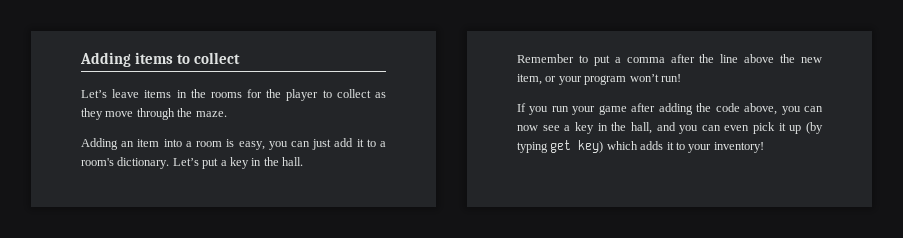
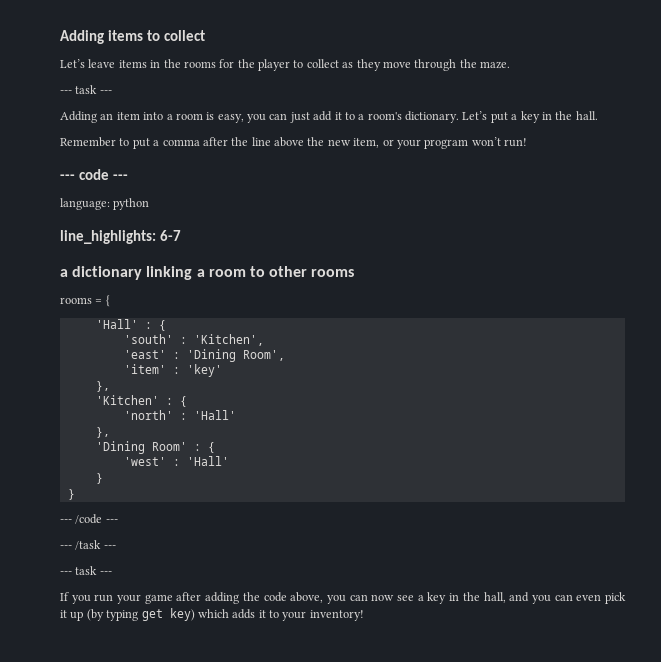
  Let’s leave items in the rooms for the player to collect as they move through the maze.
+ --- task ---
+ --- code ---
+ language: python
+ line_highlights: 6-7
+ a dictionary linking a room to other rooms
+ rooms = {
+ 'Hall' : {
+ 'south' : 'Kitchen',
+ 'east' : 'Dining Room',
+ 'item' : 'key'
+ },
+ 'Kitchen' : {
+ 'north' : 'Hall'
+ },
+ 'Dining Room' : {
+ 'west' : 'Hall'
+ }
+ }
+ --- /code ---
+ --- /task ---
+ --- task ---

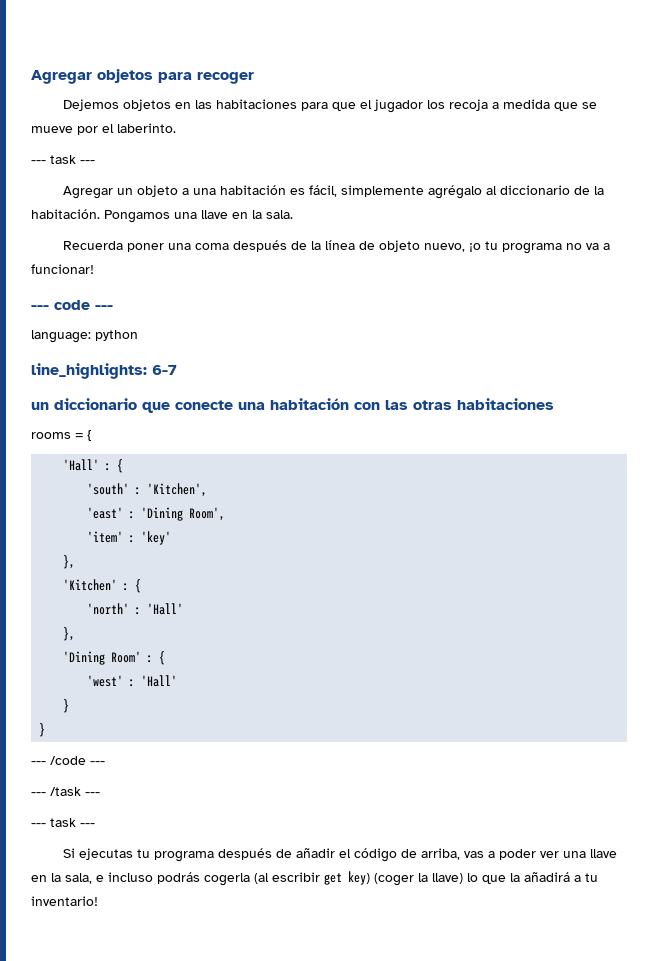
- Adding items to collect
- Let’s leave items in the rooms for the player to collect as they move through the maze.
+ Agregar objetos para recoger
+ Dejemos objetos en las habitaciones para que el jugador los recoja a medida que se mueve por el laberinto.
  --- task ---
- Adding an item into a room is easy, you can just add it to a room's dictionary. Let’s put a key in the hall.
- Remember to put a comma after the line above the new item, or your program won’t run!
+ Agregar un objeto a una habitación es fácil, simplemente agrégalo al diccionario de la habitación. Pongamos una llave en la sala.
+ Recuerda poner una coma después de la línea de objeto nuevo, ¡o tu programa no va a funcionar!
- a dictionary linking a room to other rooms
+ un diccionario que conecte una habitación con las otras habitaciones
- If you run your game after adding the code above, you can now see a key in the hall, and you can even pick it up (by typing get key) which adds it to your inventory!
+ Si ejecutas tu programa después de añadir el código de arriba, vas a poder ver una llave en la sala, e incluso podrás cogerla (al escribir get key) (coger la llave) lo que la añadirá a tu inventario!

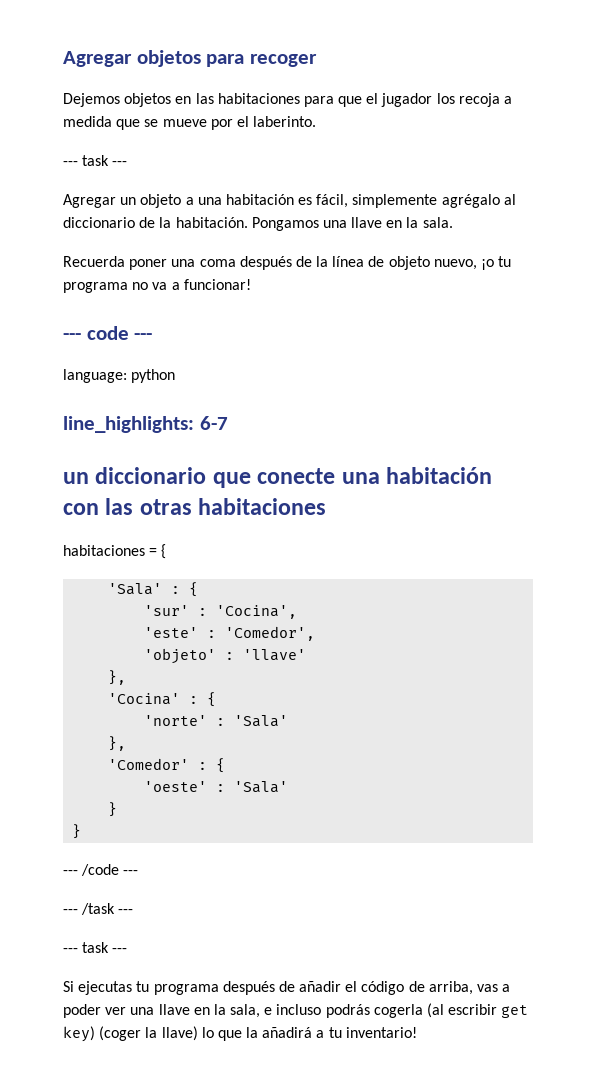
- rooms = {
+ habitaciones = {
- 'Hall' : {
- 'south' : 'Kitchen',
- 'east' : 'Dining Room',
- 'item' : 'key'
+ 'Sala' : {
+ 'sur' : 'Cocina',
+ 'este' : 'Comedor',
+ 'objeto' : 'llave'
  },
- 'Kitchen' : {
- 'north' : 'Hall'
+ 'Cocina' : {
+ 'norte' : 'Sala'
  },
- 'Dining Room' : {
- 'west' : 'Hall'
+ 'Comedor' : {
+ 'oeste' : 'Sala'

